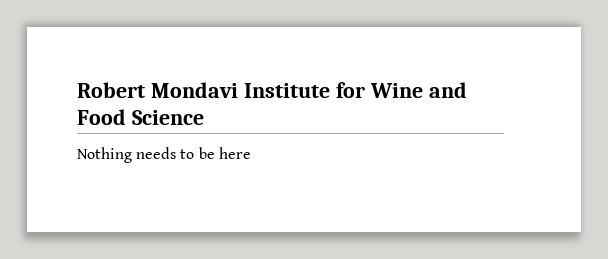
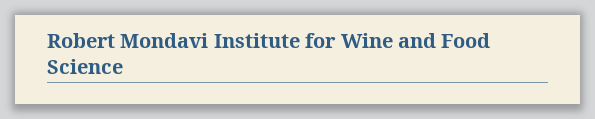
- Nothing needs to be here

